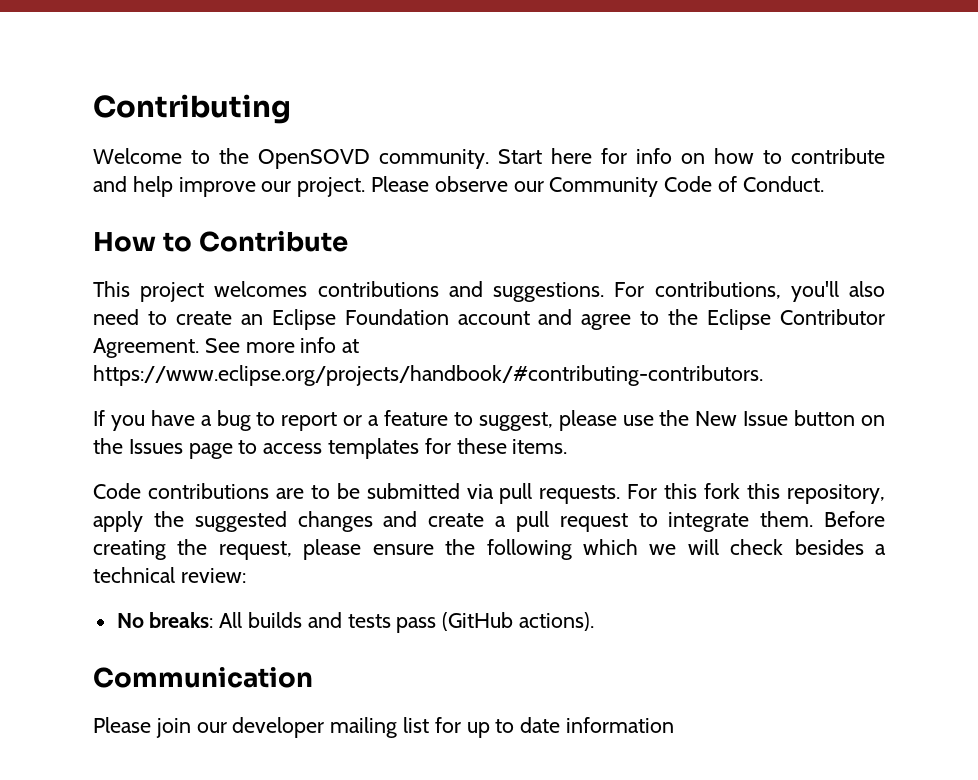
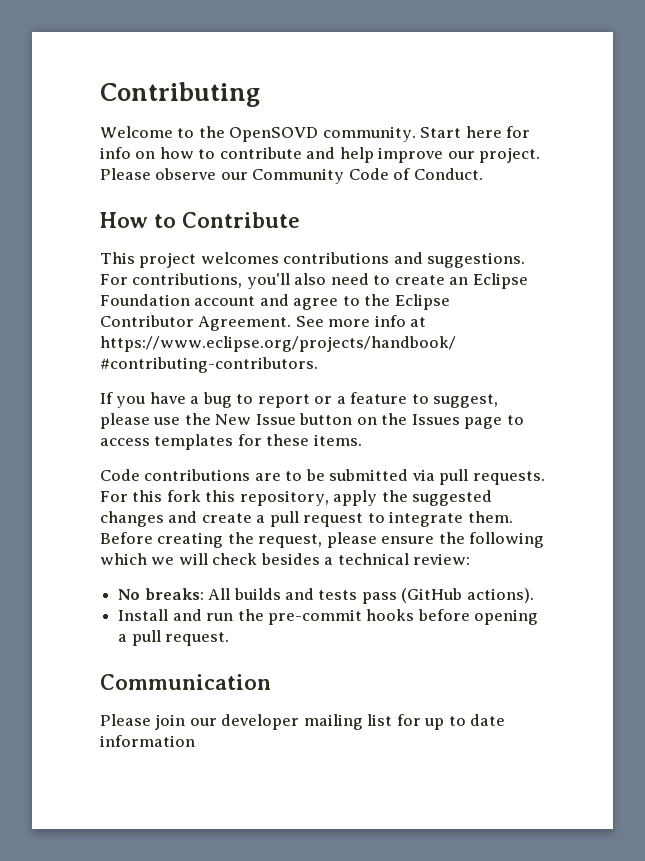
+ Install and run the pre-commit hooks before opening a pull request.

